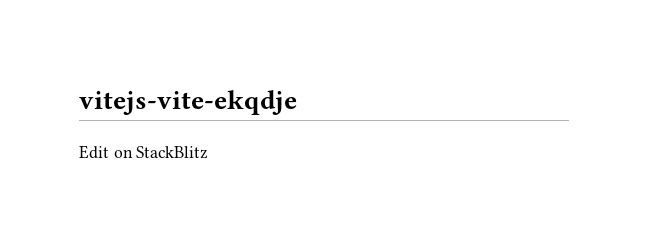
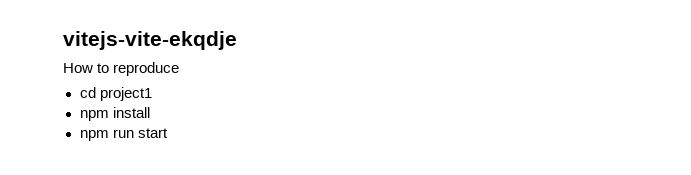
- Edit on StackBlitz
+ How to reproduce
+ cd project1
+ npm install
+ npm run start

